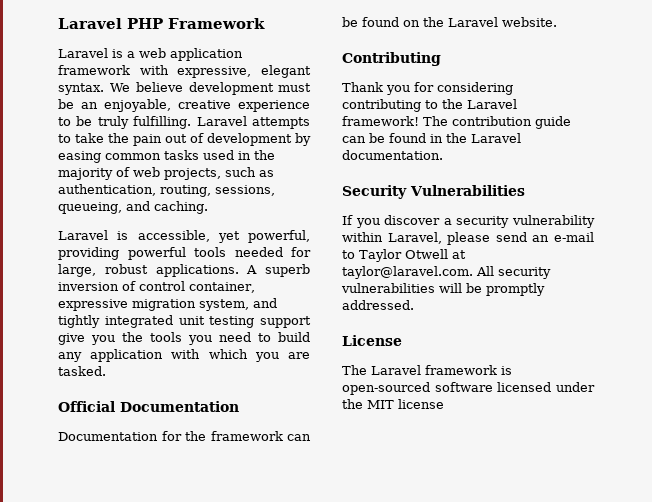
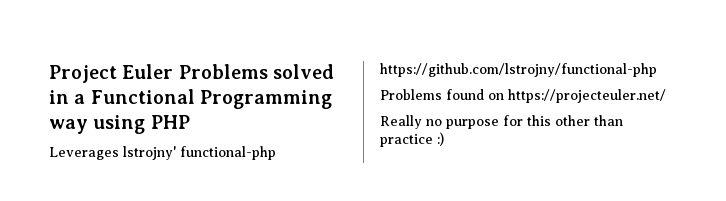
- Laravel PHP Framework
- Laravel is a web application framework with expressive, elegant syntax. We believe development must be an enjoyable, creative experience to be truly fulfilling. Laravel attempts to take the pain out of development by easing common tasks used in the majority of web projects, such as authentication, routing, sessions, queueing, and caching.
- Laravel is accessible, yet powerful, providing powerful tools needed for large, robust applications. A superb inversion of control container, expressive migration system, and tightly integrated unit testing support give you the tools you need to build any application with which you are tasked.
- Official Documentation
- Documentation for the framework can be found on the Laravel website.
- Contributing
- Thank you for considering contributing to the Laravel framework! The contribution guide can be found in the Laravel documentation.
- Security Vulnerabilities
- If you discover a security vulnerability within Laravel, please send an e-mail to Taylor Otwell at taylor@laravel.com. All security vulnerabilities will be promptly addressed.
- License
- The Laravel framework is open-sourced software licensed under the MIT license
+ Project Euler Problems solved in a Functional Programming way using PHP
+ Leverages lstrojny' functional-php https://github.com/lstrojny/functional-php
+ Problems found on https://projecteuler.net/
+ Really no purpose for this other than practice :)

